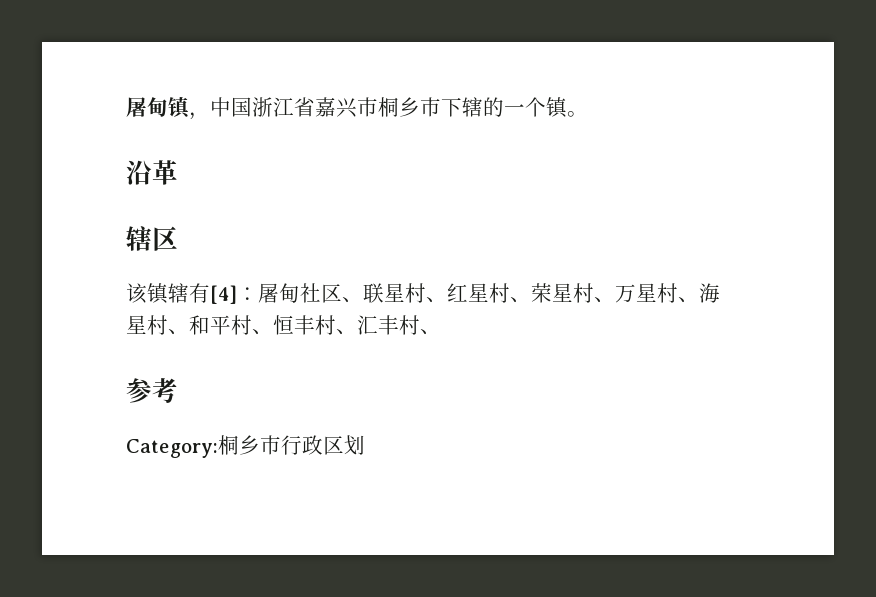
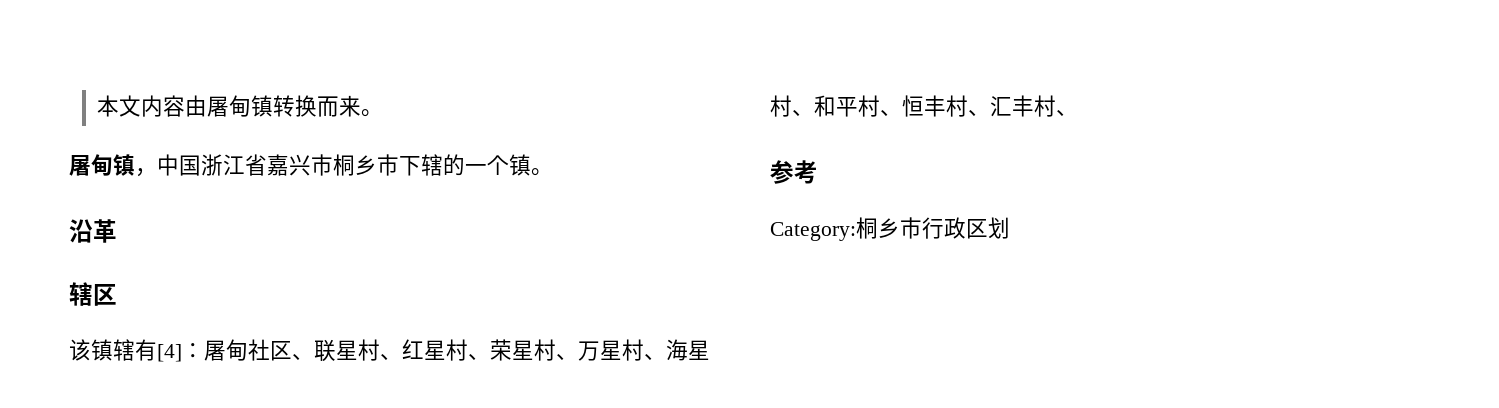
+ 本文内容由屠甸镇转换而来。

